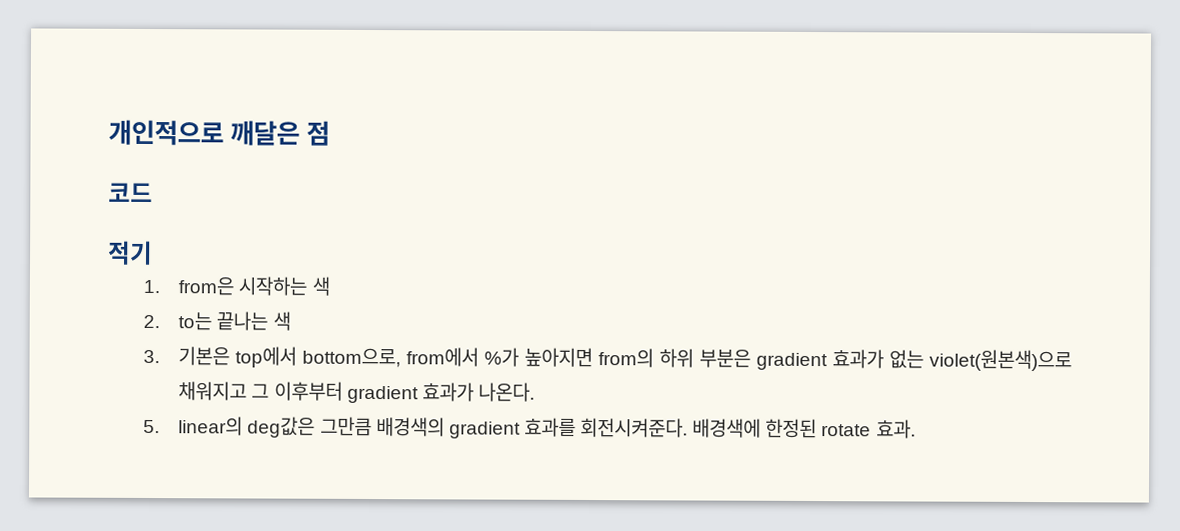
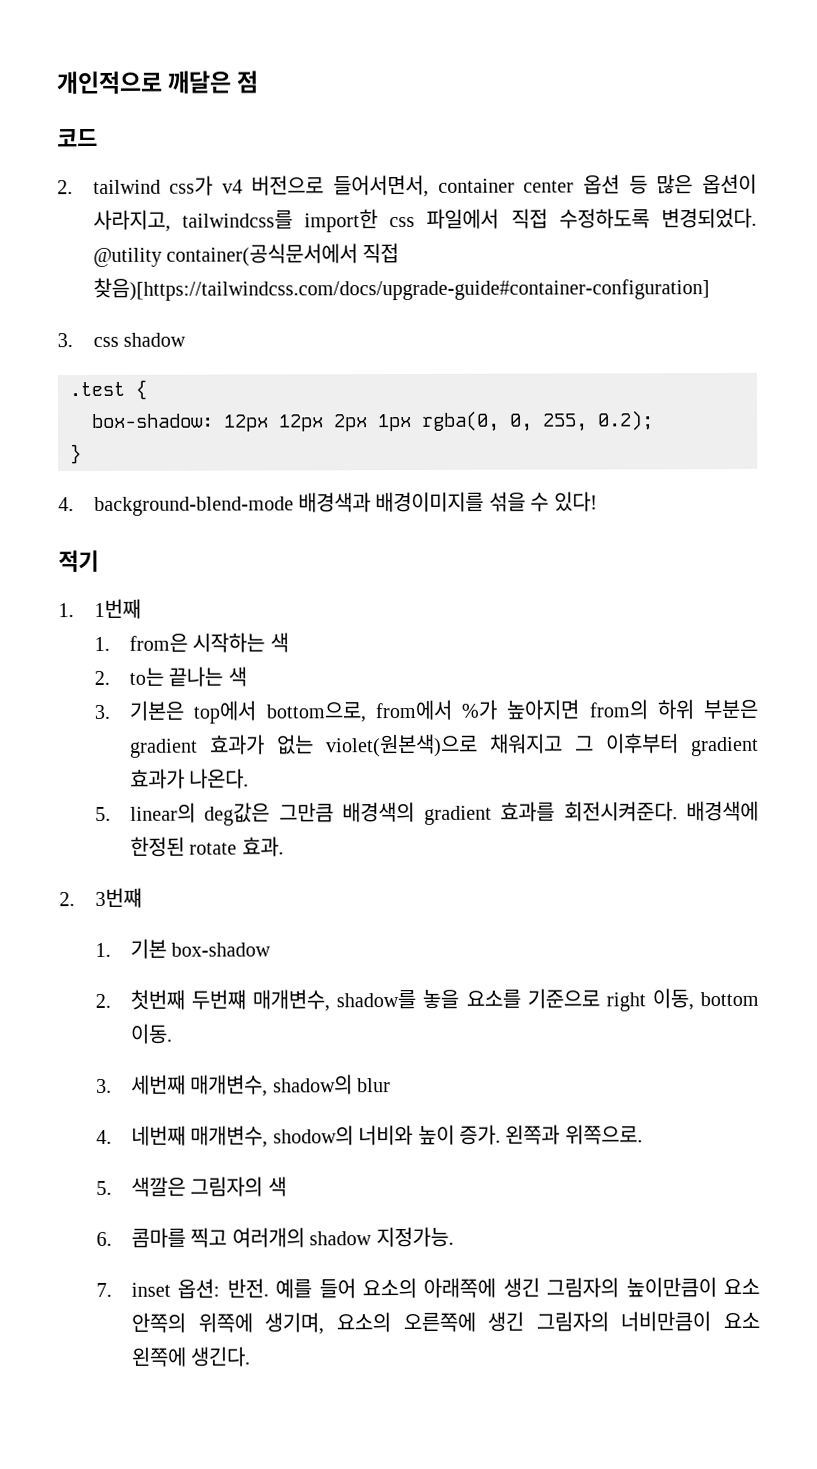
+ 2. tailwind css가 v4 버전으로 들어서면서, container center 옵션 등 많은 옵션이 사라지고, tailwindcss를 import한 css 파일에서 직접 수정하도록 변경되었다. @utility container(공식문서에서 직접 찾음)[https://tailwindcss.com/docs/upgrade-guide#container-configuration]
+ 3. css shadow
+ .test {
+ box-shadow: 12px 12px 2px 1px rgba(0, 0, 255, 0.2);
+ }
+ 4. background-blend-mode 배경색과 배경이미지를 섞을 수 있다!
+ 1. 1번째
+ 2. 3번쨰
+ 1. 기본 box-shadow
+ 2. 첫번째 두번쨰 매개변수, shadow를 놓을 요소를 기준으로 right 이동, bottom 이동.
+ 3. 세번째 매개변수, shadow의 blur
+ 4. 네번째 매개변수, shodow의 너비와 높이 증가. 왼쪽과 위쪽으로.
+ 5. 색깔은 그림자의 색
+ 6. 콤마를 찍고 여러개의 shadow 지정가능.
+ 7. inset 옵션: 반전. 예를 들어 요소의 아래쪽에 생긴 그림자의 높이만큼이 요소 안쪽의 위쪽에 생기며, 요소의 오른쪽에 생긴 그림자의 너비만큼이 요소 왼쪽에 생긴다.

